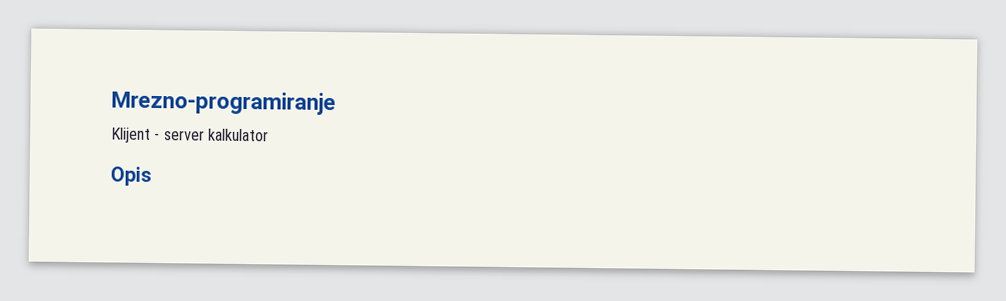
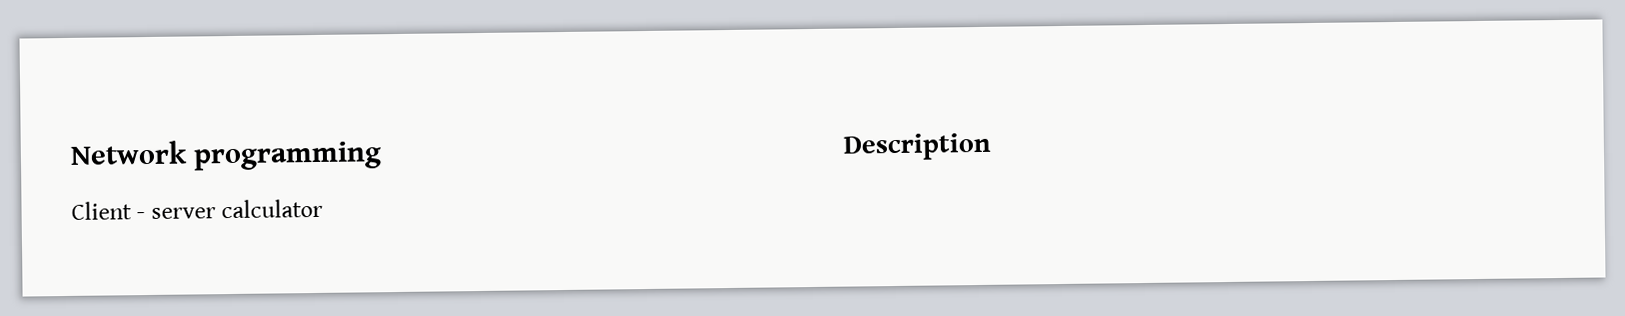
- Mrezno-programiranje
- Klijent - server kalkulator
- Opis
+ Network programming
+ Client - server calculator
+ Description

